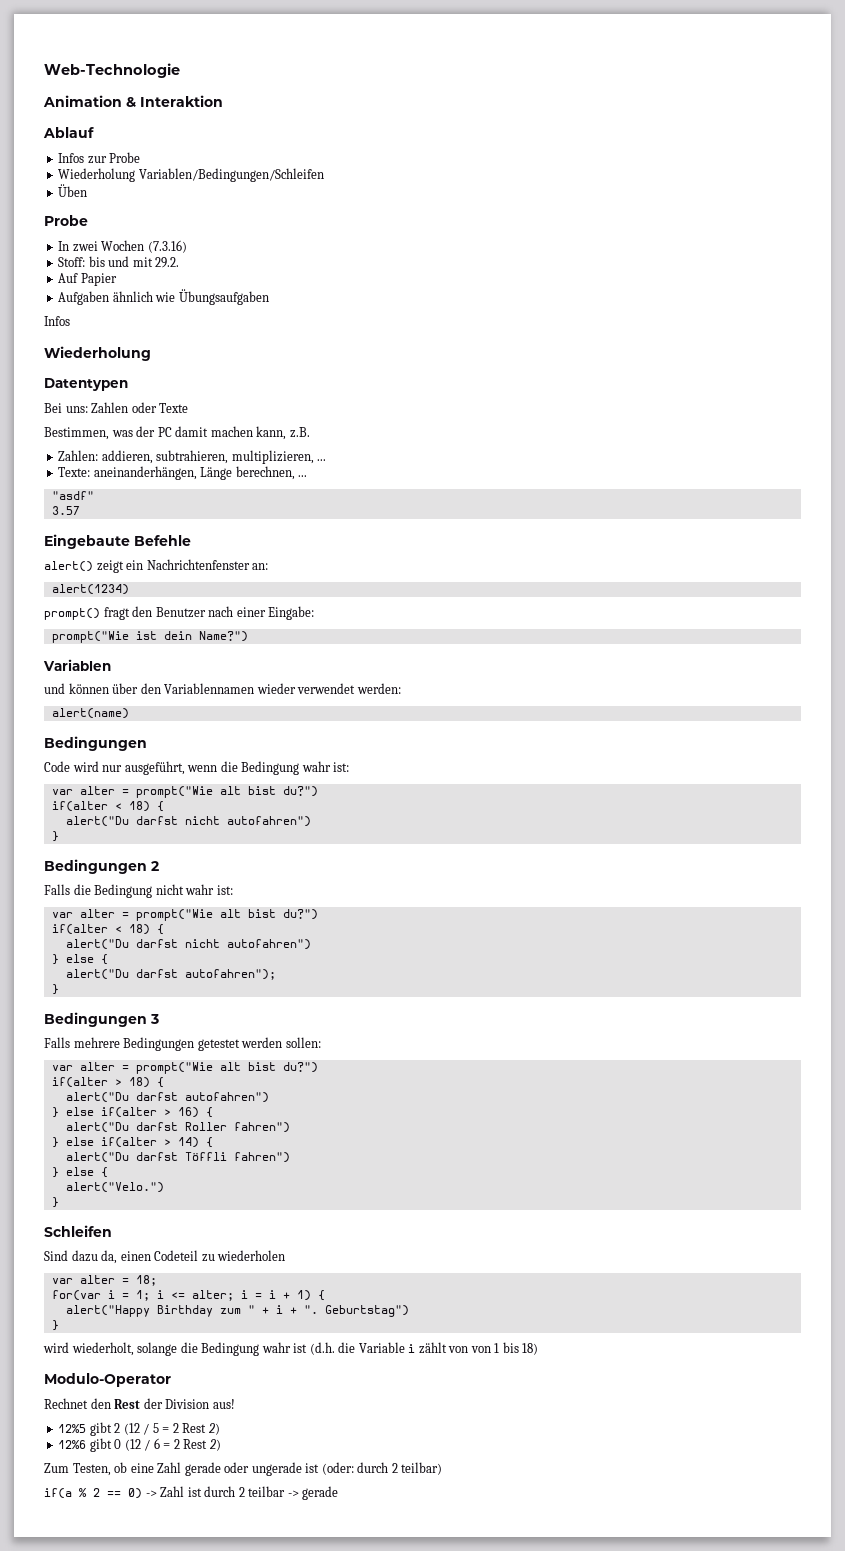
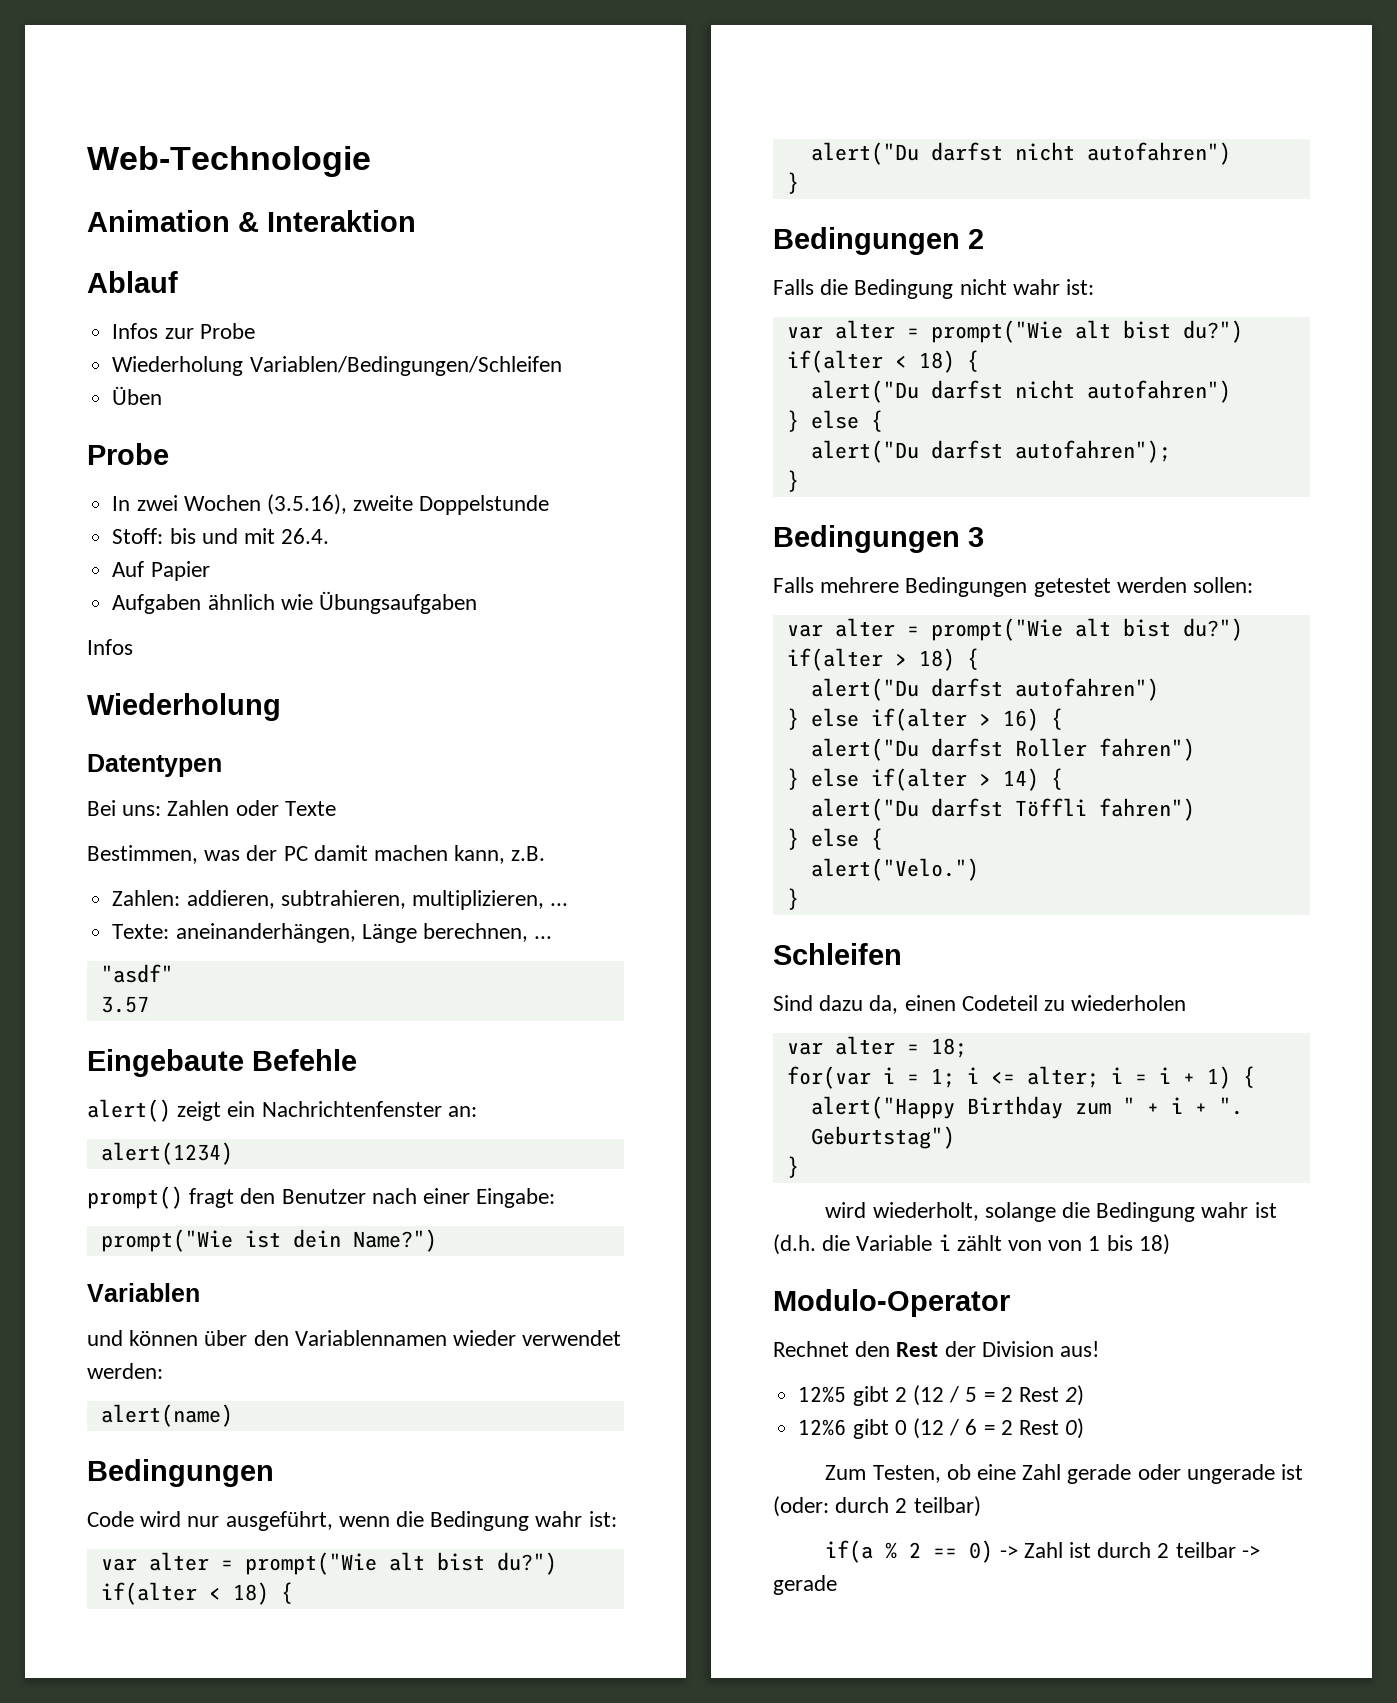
- In zwei Wochen (7.3.16)
+ In zwei Wochen (3.5.16), zweite Doppelstunde
- Stoff: bis und mit 29.2.
+ Stoff: bis und mit 26.4.
- 12%6 gibt 0 (12 / 6 = 2 Rest 2)
+ 12%6 gibt 0 (12 / 6 = 2 Rest 0)

